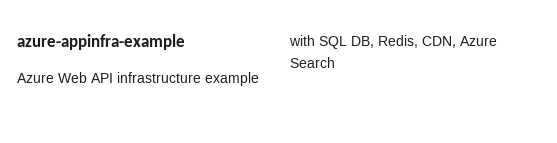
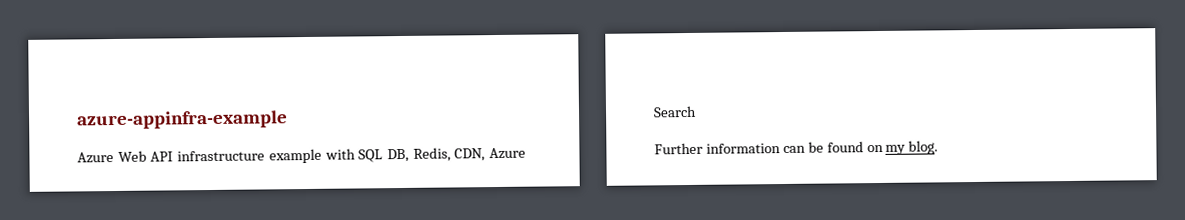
+ Further information can be found on my blog.

